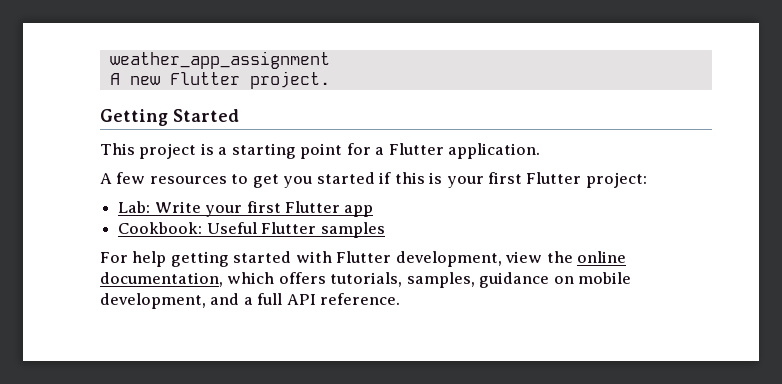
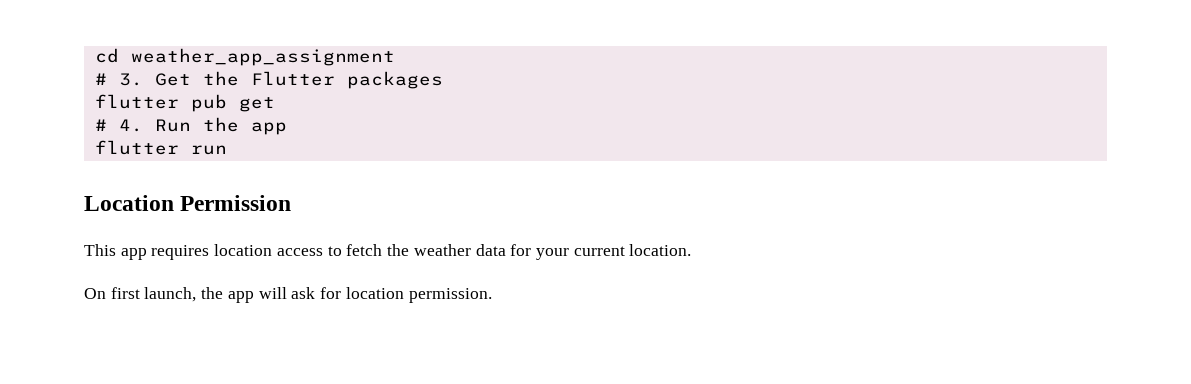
- weather_app_assignment
+ cd weather_app_assignment
- A new Flutter project.
- Getting Started
- This project is a starting point for a Flutter application.
- A few resources to get you started if this is your first Flutter project:
- Lab: Write your first Flutter app
- Cookbook: Useful Flutter samples
- For help getting started with Flutter development, view the online documentation, which offers tutorials, samples, guidance on mobile development, and a full API reference.
+ # 3. Get the Flutter packages
+ flutter pub get
+ # 4. Run the app
+ flutter run
+ Location Permission
+ This app requires location access to fetch the weather data for your current location.
+ On first launch, the app will ask for location permission.

